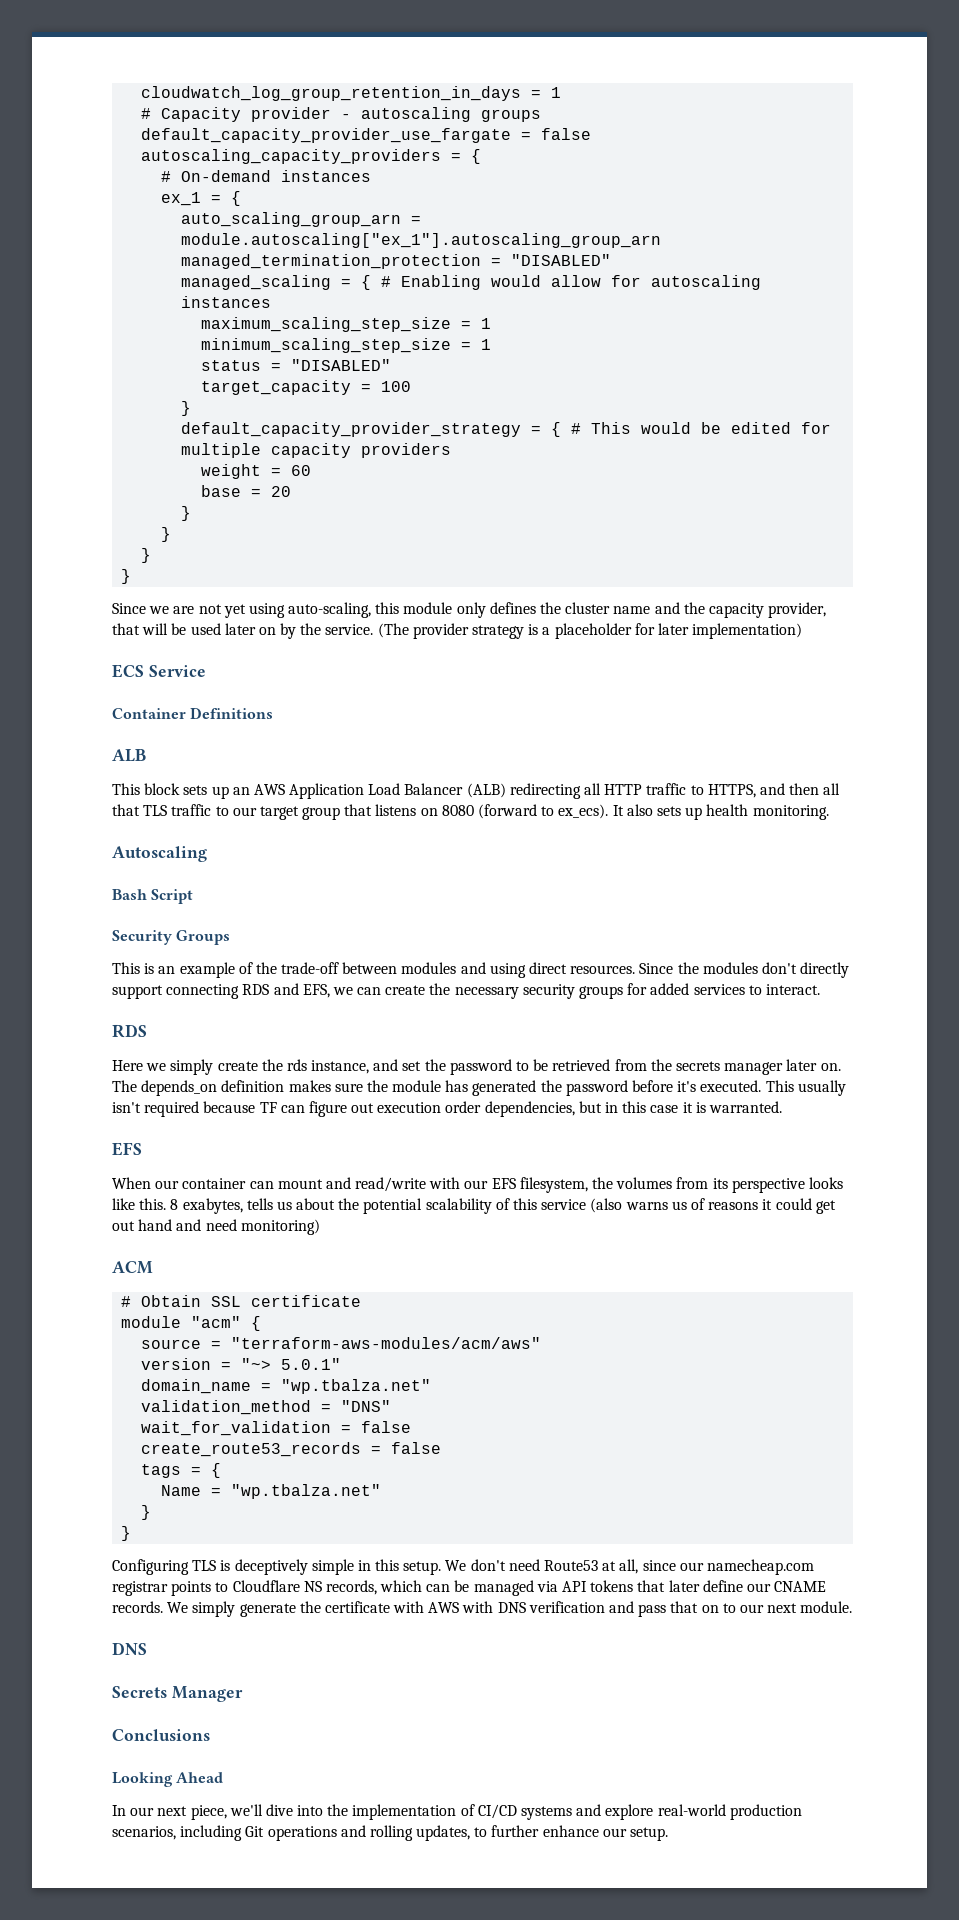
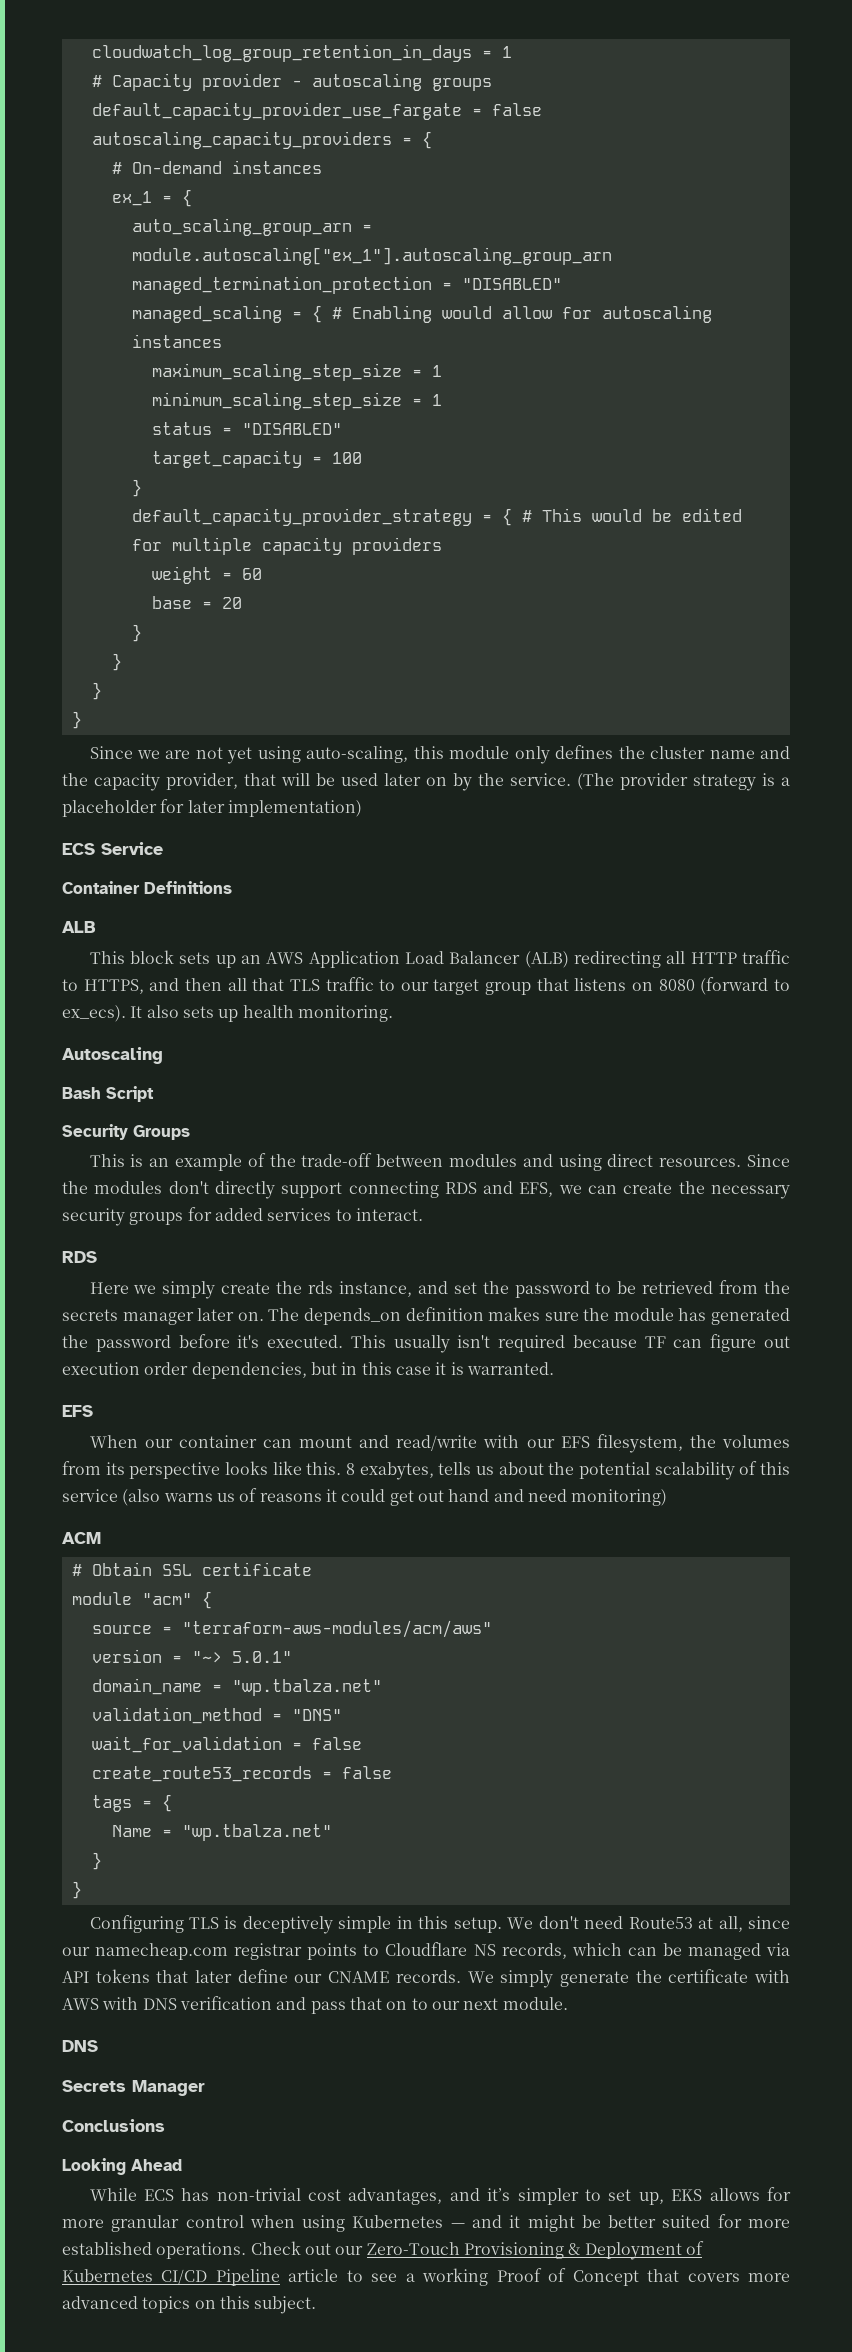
- In our next piece, we'll dive into the implementation of CI/CD systems and explore real-world production scenarios, including Git operations and rolling updates, to further enhance our setup.
+ While ECS has non-trivial cost advantages, and it’s simpler to set up, EKS allows for more granular control when using Kubernetes — and it might be better suited for more established operations. Check out our Zero-Touch Provisioning & Deployment of Kubernetes CI/CD Pipeline article to see a working Proof of Concept that covers more advanced topics on this subject.

